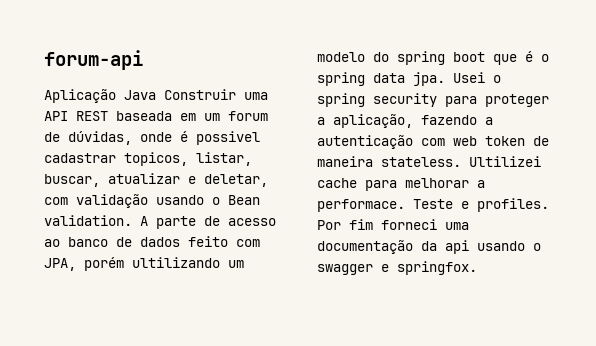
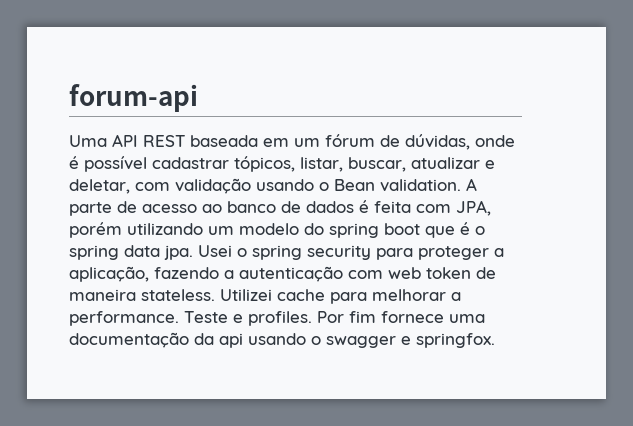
- Aplicação Java Construir uma API REST baseada em um forum de dúvidas, onde é possivel cadastrar topicos, listar, buscar, atualizar e deletar, com validação usando o Bean validation.
+ Uma API REST baseada em um fórum de dúvidas, onde é possível cadastrar tópicos, listar, buscar, atualizar e deletar, com validação usando o Bean validation.
- A parte de acesso ao banco de dados feito com JPA, porém ultilizando um modelo do spring boot que é o spring data jpa.
+ A parte de acesso ao banco de dados é feita com JPA, porém utilizando um modelo do spring boot que é o spring data jpa.
- Ultilizei cache para melhorar a performace.
+ Utilizei cache para melhorar a performance.
- Por fim forneci uma documentação da api usando o swagger e springfox.
+ Por fim fornece uma documentação da api usando o swagger e springfox.

